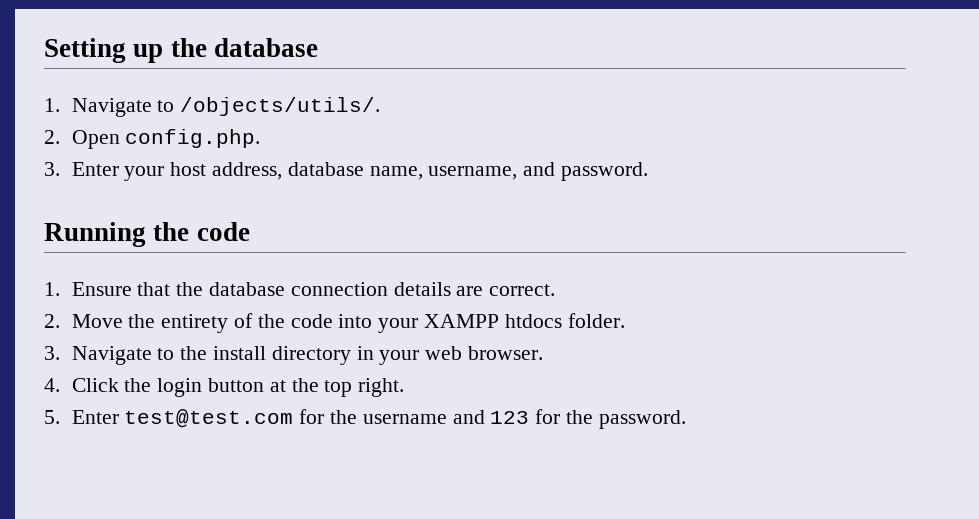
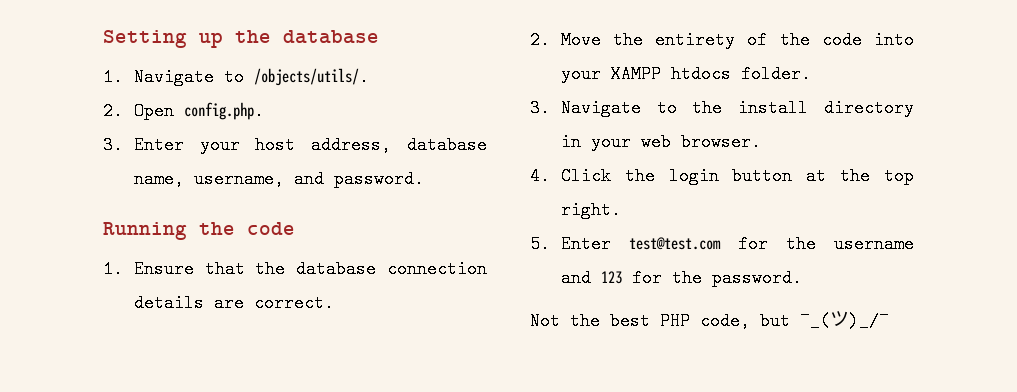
+ Not the best PHP code, but ¯_(ツ)_/¯

